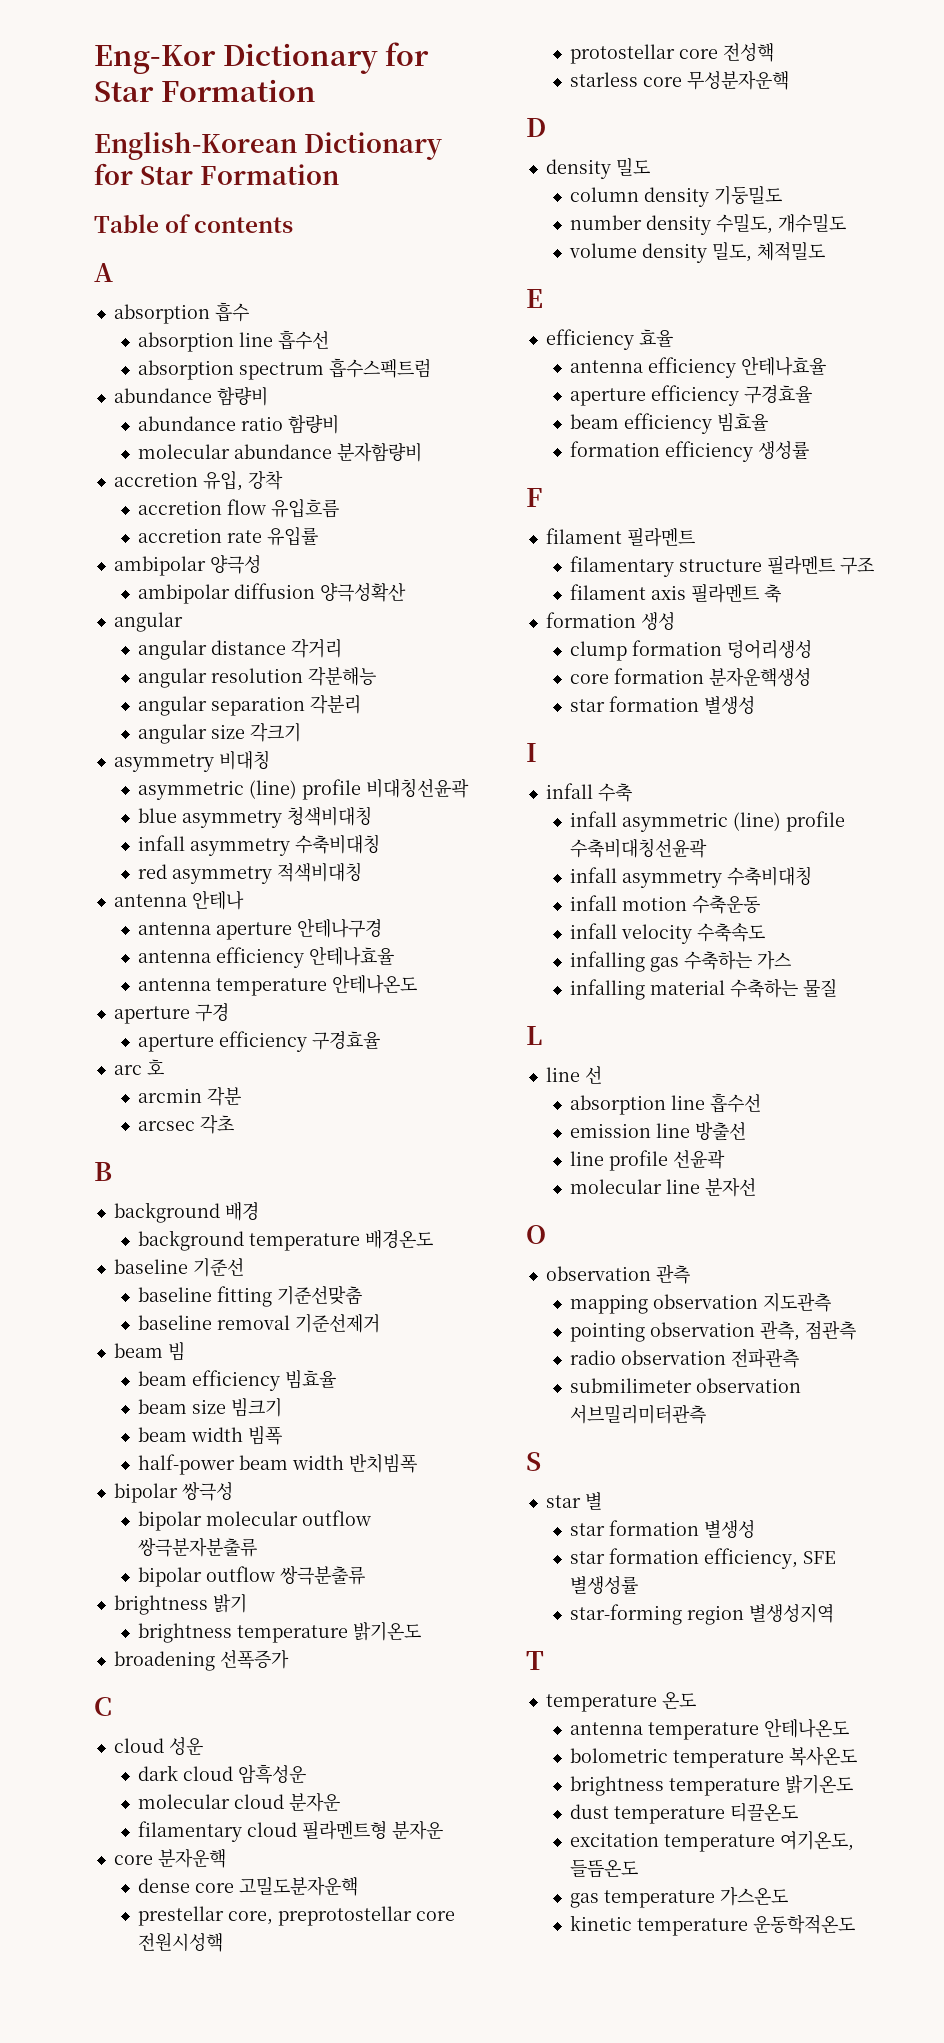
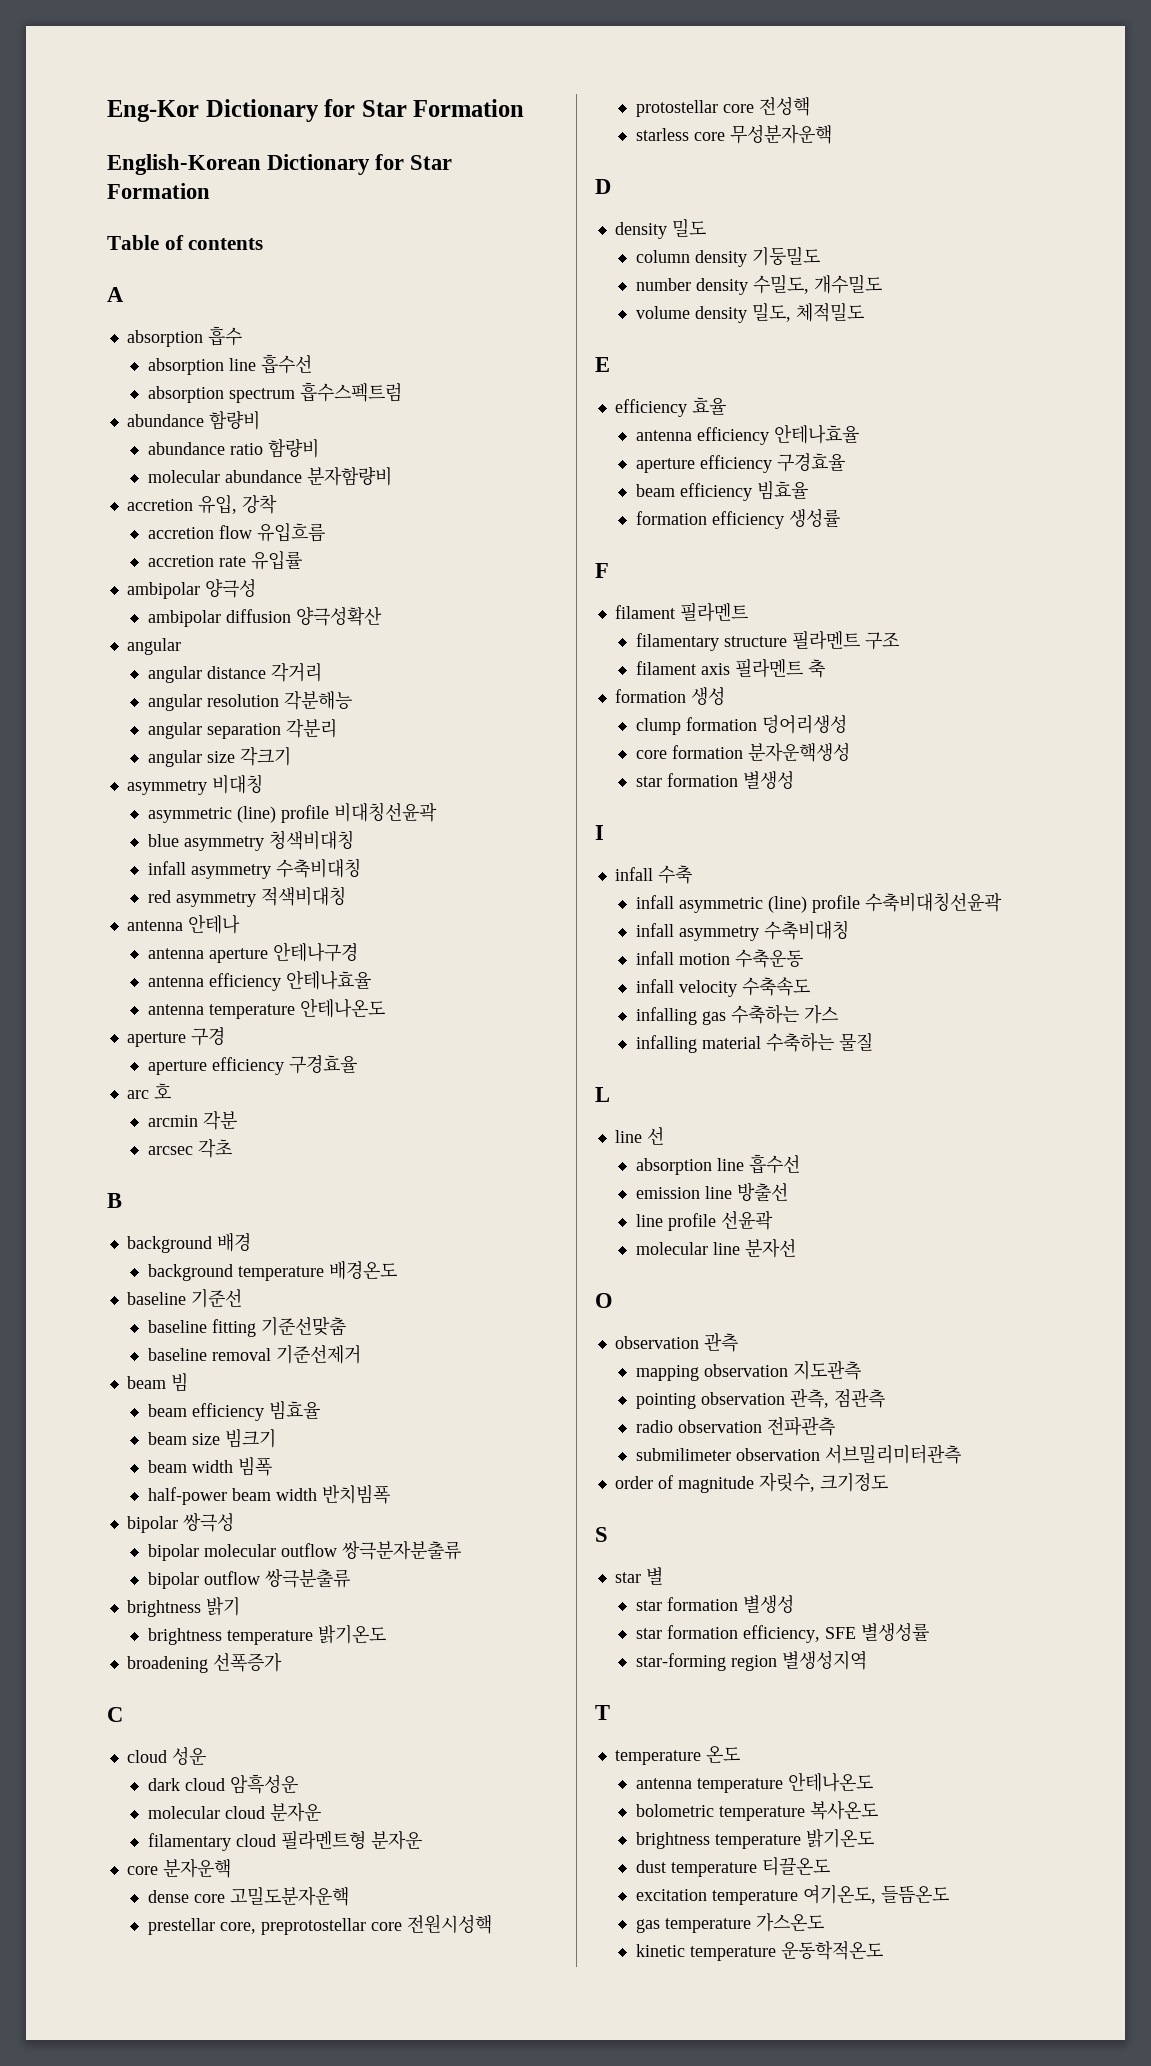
+ order of magnitude 자릿수, 크기정도

